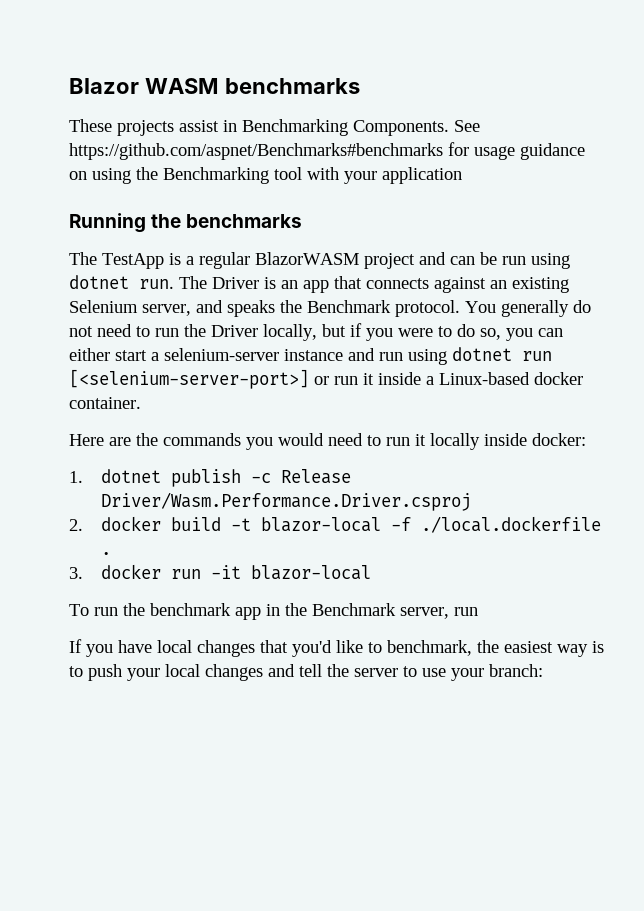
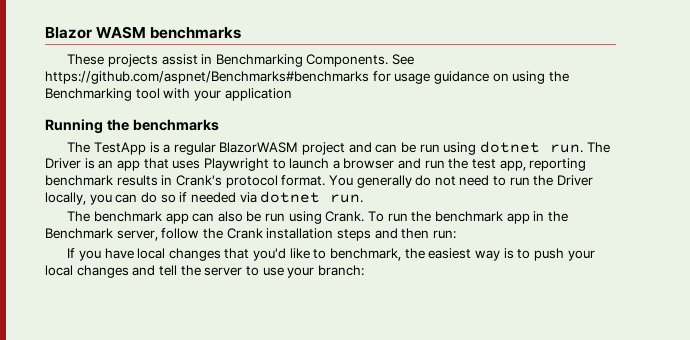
- The Driver is an app that connects against an existing Selenium server, and speaks the Benchmark protocol.
+ The Driver is an app that uses Playwright to launch a browser and run the test app, reporting benchmark results in Crank's protocol format.
- You generally do not need to run the Driver locally, but if you were to do so, you can either start a selenium-server instance and run using dotnet run [<selenium-server-port>] or run it inside a Linux-based docker container.
- Here are the commands you would need to run it locally inside docker:
- 1. dotnet publish -c Release Driver/Wasm.Performance.Driver.csproj
- 2. docker build -t blazor-local -f ./local.dockerfile .
- 3. docker run -it blazor-local
- To run the benchmark app in the Benchmark server, run
+ You generally do not need to run the Driver locally, you can do so if needed via dotnet run.
+ The benchmark app can also be run using Crank. To run the benchmark app in the Benchmark server, follow the Crank installation steps and then run:

